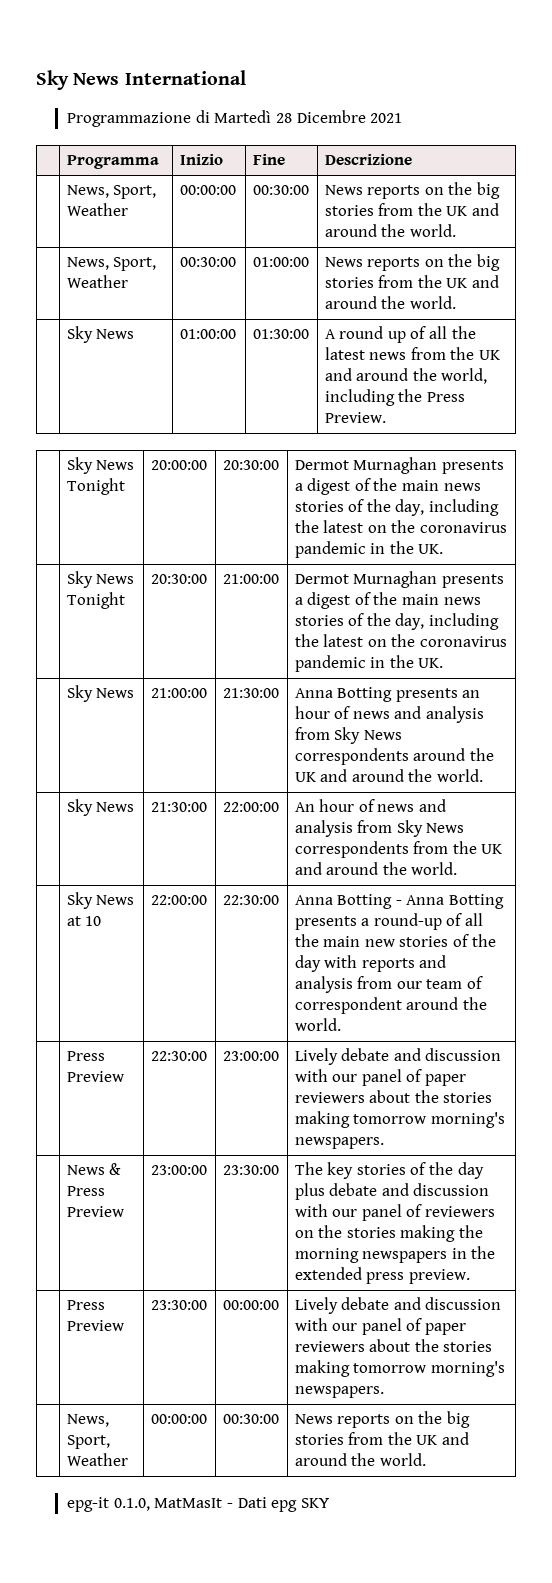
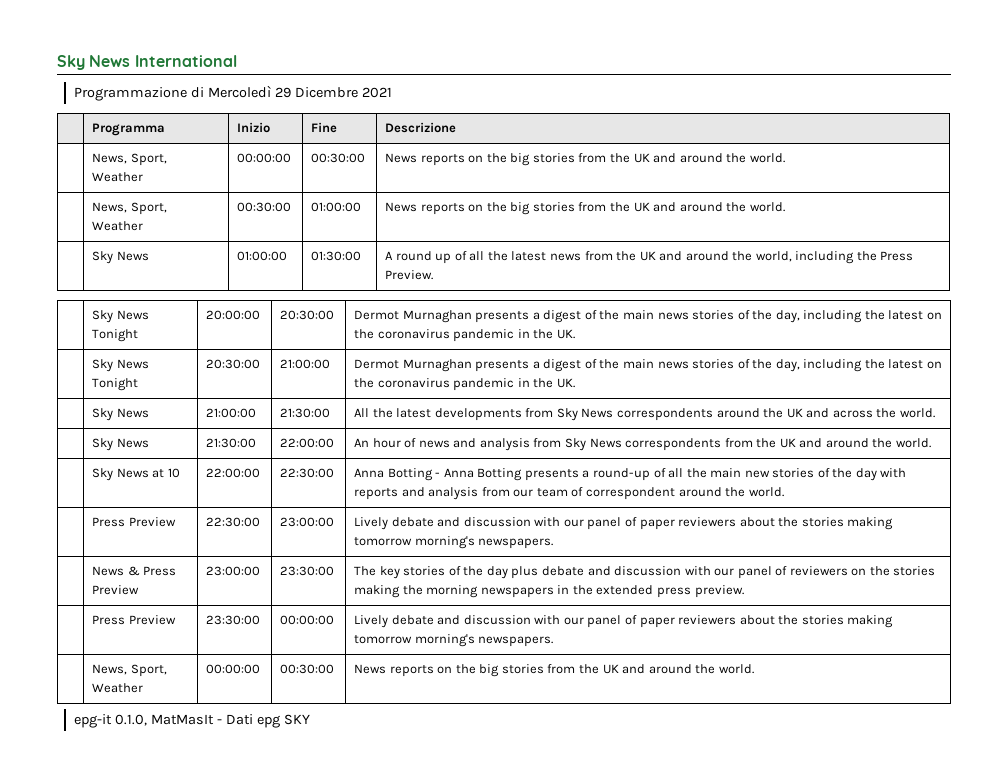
- Programmazione di Martedì 28 Dicembre 2021
+ Programmazione di Mercoledì 29 Dicembre 2021
- | Sky News | 21:00:00 | 21:30:00 | Anna Botting presents an hour of news and analysis from Sky News correspondents around the UK and around the world.
+ | Sky News | 21:00:00 | 21:30:00 | All the latest developments from Sky News correspondents around the UK and across the world.

